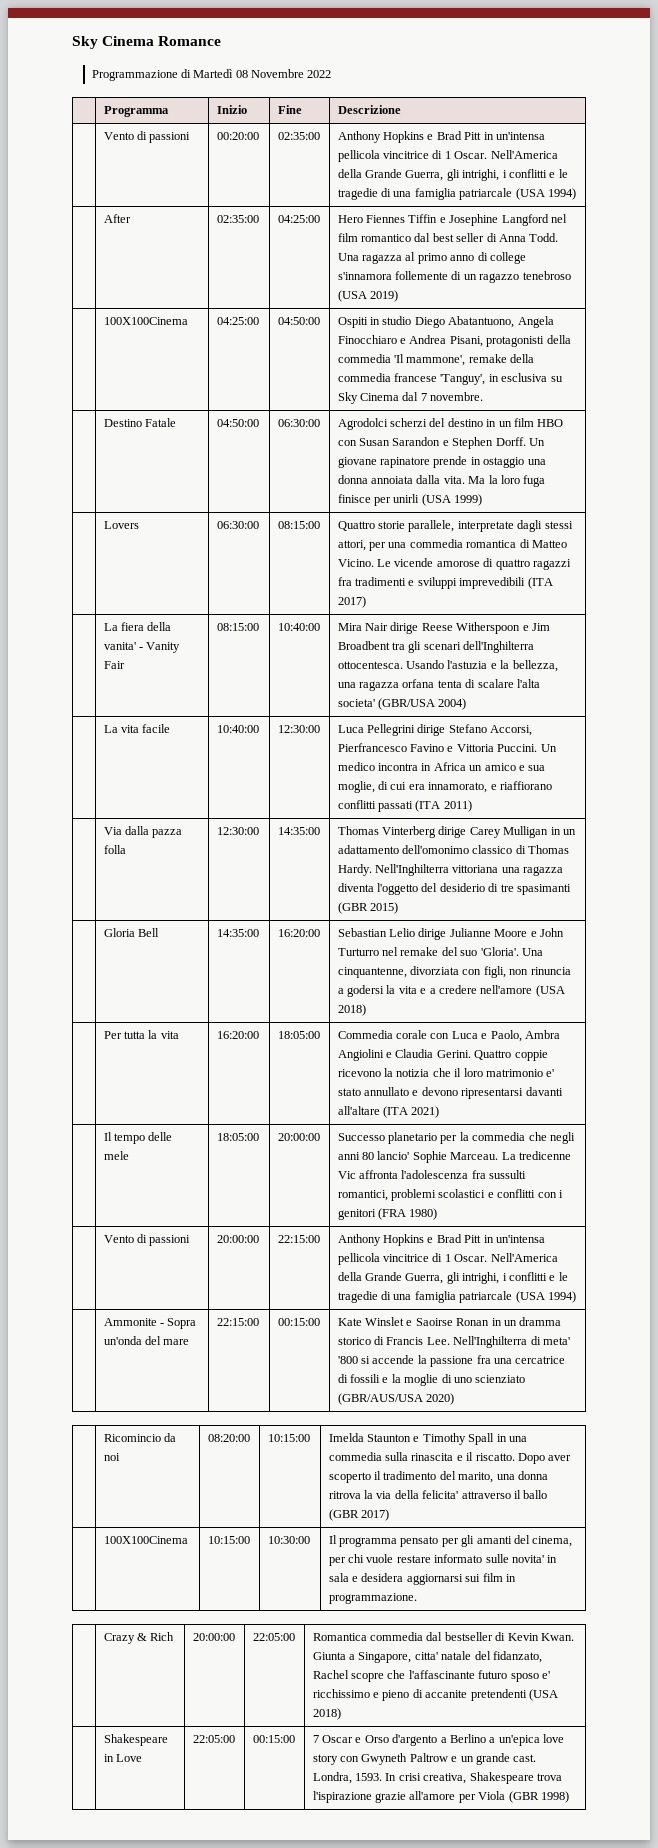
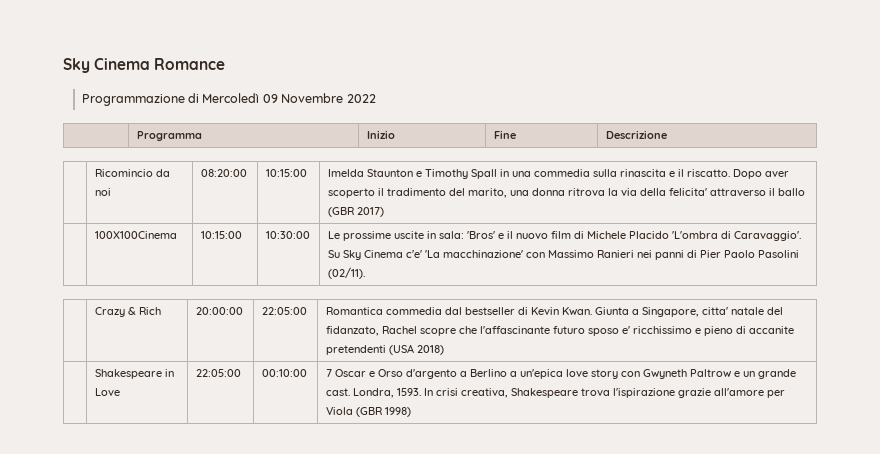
- Programmazione di Martedì 08 Novembre 2022
+ Programmazione di Mercoledì 09 Novembre 2022
- | Vento di passioni | 00:20:00 | 02:35:00 | Anthony Hopkins e Brad Pitt in un'intensa pellicola vincitrice di 1 Oscar. Nell'America della Grande Guerra, gli intrighi, i conflitti e le tragedie di una famiglia patriarcale (USA 1994)
- | After | 02:35:00 | 04:25:00 | Hero Fiennes Tiffin e Josephine Langford nel film romantico dal best seller di Anna Todd. Una ragazza al primo anno di college s'innamora follemente di un ragazzo tenebroso (USA 2019)
- | 100X100Cinema | 04:25:00 | 04:50:00 | Ospiti in studio Diego Abatantuono, Angela Finocchiaro e Andrea Pisani, protagonisti della commedia 'Il mammone', remake della commedia francese 'Tanguy', in esclusiva su Sky Cinema dal 7 novembre.
- | Destino Fatale | 04:50:00 | 06:30:00 | Agrodolci scherzi del destino in un film HBO con Susan Sarandon e Stephen Dorff. Un giovane rapinatore prende in ostaggio una donna annoiata dalla vita. Ma la loro fuga finisce per unirli (USA 1999)
- | Lovers | 06:30:00 | 08:15:00 | Quattro storie parallele, interpretate dagli stessi attori, per una commedia romantica di Matteo Vicino. Le vicende amorose di quattro ragazzi fra tradimenti e sviluppi imprevedibili (ITA 2017)
- | La fiera della vanita' - Vanity Fair | 08:15:00 | 10:40:00 | Mira Nair dirige Reese Witherspoon e Jim Broadbent tra gli scenari dell'Inghilterra ottocentesca. Usando l'astuzia e la bellezza, una ragazza orfana tenta di scalare l'alta societa' (GBR/USA 2004)
- | La vita facile | 10:40:00 | 12:30:00 | Luca Pellegrini dirige Stefano Accorsi, Pierfrancesco Favino e Vittoria Puccini. Un medico incontra in Africa un amico e sua moglie, di cui era innamorato, e riaffiorano conflitti passati (ITA 2011)
- | Via dalla pazza folla | 12:30:00 | 14:35:00 | Thomas Vinterberg dirige Carey Mulligan in un adattamento dell'omonimo classico di Thomas Hardy. Nell'Inghilterra vittoriana una ragazza diventa l'oggetto del desiderio di tre spasimanti (GBR 2015)
- | Gloria Bell | 14:35:00 | 16:20:00 | Sebastian Lelio dirige Julianne Moore e John Turturro nel remake del suo 'Gloria'. Una cinquantenne, divorziata con figli, non rinuncia a godersi la vita e a credere nell'amore (USA 2018)
- | Per tutta la vita | 16:20:00 | 18:05:00 | Commedia corale con Luca e Paolo, Ambra Angiolini e Claudia Gerini. Quattro coppie ricevono la notizia che il loro matrimonio e' stato annullato e devono ripresentarsi davanti all'altare (ITA 2021)
- | Il tempo delle mele | 18:05:00 | 20:00:00 | Successo planetario per la commedia che negli anni 80 lancio' Sophie Marceau. La tredicenne Vic affronta l'adolescenza fra sussulti romantici, problemi scolastici e conflitti con i genitori (FRA 1980)
- | Vento di passioni | 20:00:00 | 22:15:00 | Anthony Hopkins e Brad Pitt in un'intensa pellicola vincitrice di 1 Oscar. Nell'America della Grande Guerra, gli intrighi, i conflitti e le tragedie di una famiglia patriarcale (USA 1994)
- | Ammonite - Sopra un'onda del mare | 22:15:00 | 00:15:00 | Kate Winslet e Saoirse Ronan in un dramma storico di Francis Lee. Nell'Inghilterra di meta' '800 si accende la passione fra una cercatrice di fossili e la moglie di uno scienziato (GBR/AUS/USA 2020)
- | 100X100Cinema | 10:15:00 | 10:30:00 | Il programma pensato per gli amanti del cinema, per chi vuole restare informato sulle novita' in sala e desidera aggiornarsi sui film in programmazione.
+ | 100X100Cinema | 10:15:00 | 10:30:00 | Le prossime uscite in sala: 'Bros' e il nuovo film di Michele Placido 'L'ombra di Caravaggio'. Su Sky Cinema c'e' 'La macchinazione' con Massimo Ranieri nei panni di Pier Paolo Pasolini (02/11).
- | Shakespeare in Love | 22:05:00 | 00:15:00 | 7 Oscar e Orso d'argento a Berlino a un'epica love story con Gwyneth Paltrow e un grande cast. Londra, 1593. In crisi creativa, Shakespeare trova l'ispirazione grazie all'amore per Viola (GBR 1998)
+ | Shakespeare in Love | 22:05:00 | 00:10:00 | 7 Oscar e Orso d'argento a Berlino a un'epica love story con Gwyneth Paltrow e un grande cast. Londra, 1593. In crisi creativa, Shakespeare trova l'ispirazione grazie all'amore per Viola (GBR 1998)

